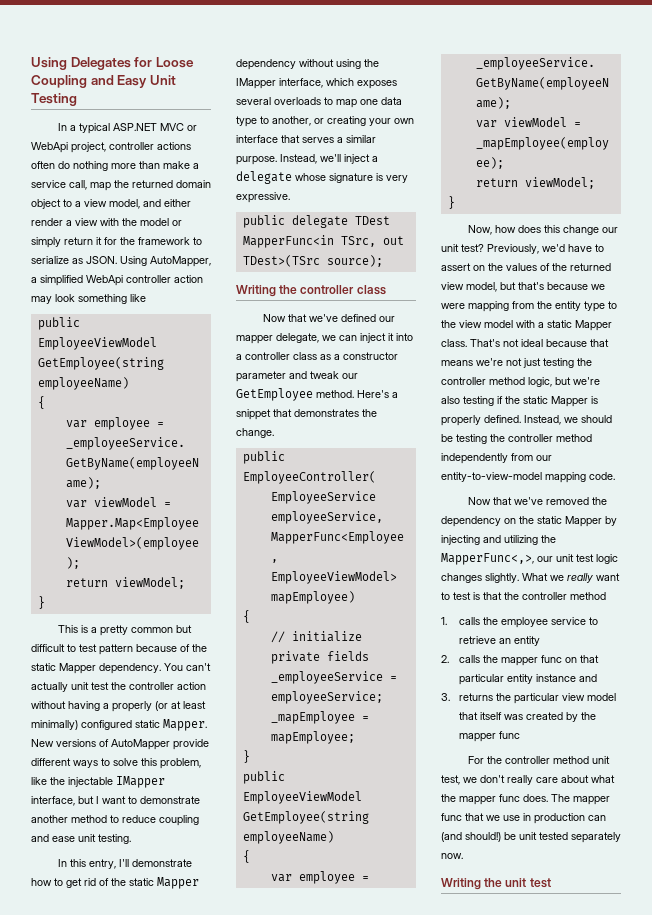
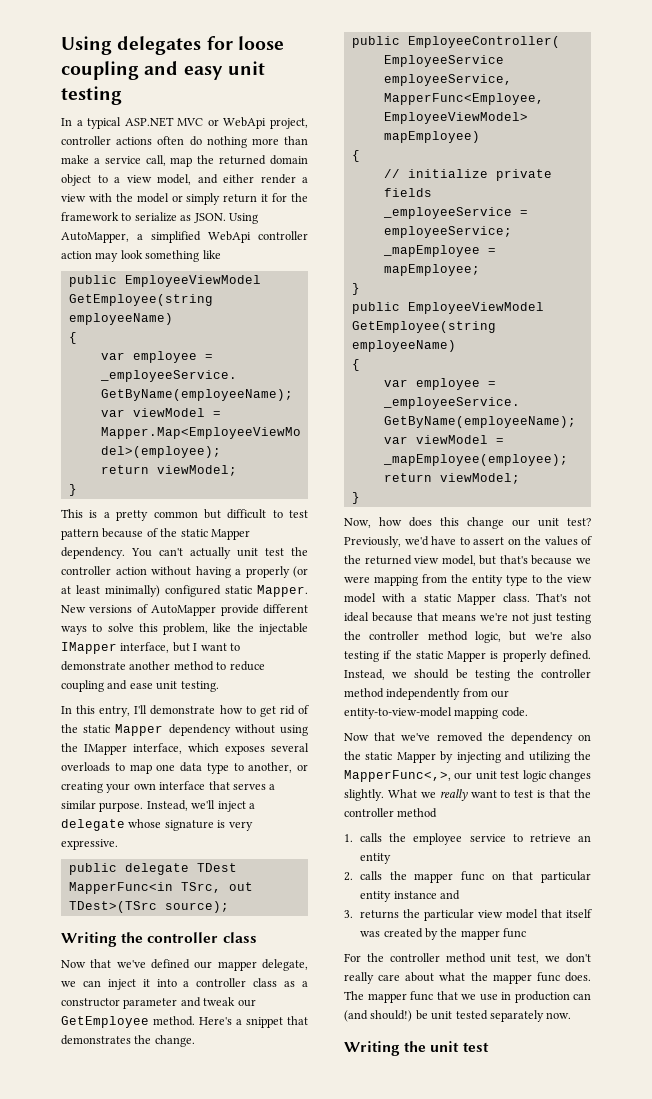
- Using Delegates for Loose Coupling and Easy Unit Testing
+ Using delegates for loose coupling and easy unit testing

